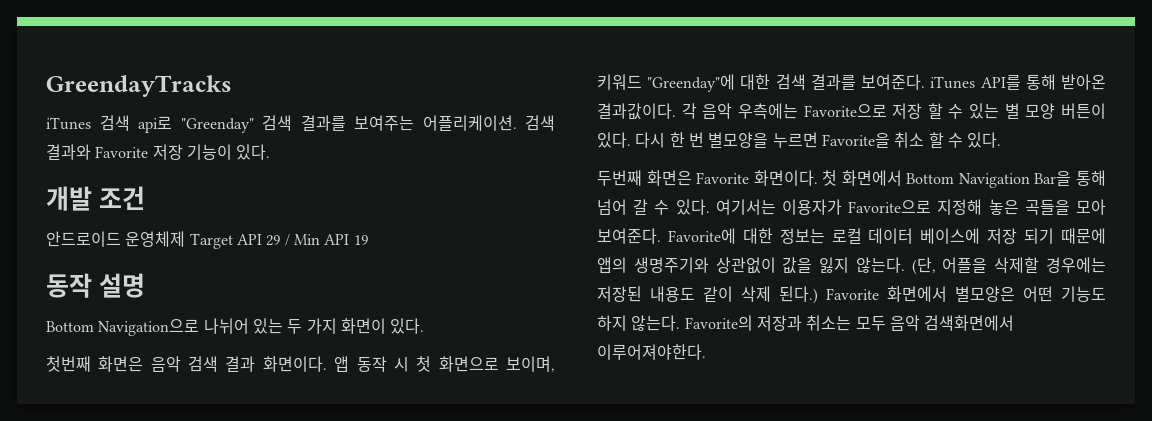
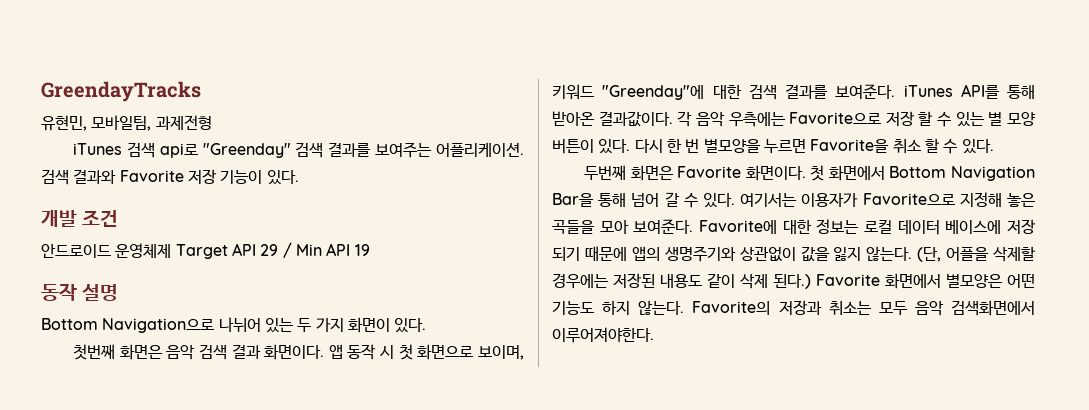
+ 유현민, 모바일팀, 과제전형

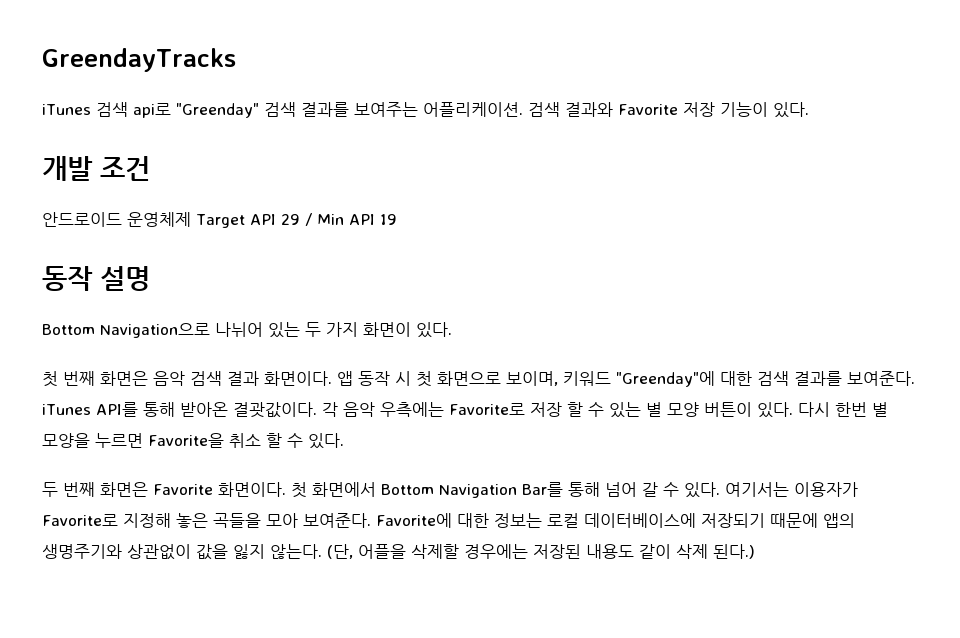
- 유현민, 모바일팀, 과제전형
- 첫번째 화면은 음악 검색 결과 화면이다.
+ 첫 번째 화면은 음악 검색 결과 화면이다.
- 앱 동작 시 첫 화면으로 보이며, 키워드 "Greenday"에 대한 검색 결과를 보여준다. iTunes API를 통해 받아온 결과값이다.
+ 앱 동작 시 첫 화면으로 보이며, 키워드 "Greenday"에 대한 검색 결과를 보여준다. iTunes API를 통해 받아온 결괏값이다.
- 각 음악 우측에는 Favorite으로 저장 할 수 있는 별 모양 버튼이 있다.
+ 각 음악 우측에는 Favorite로 저장 할 수 있는 별 모양 버튼이 있다.
- 다시 한 번 별모양을 누르면 Favorite을 취소 할 수 있다.
+ 다시 한번 별 모양을 누르면 Favorite을 취소 할 수 있다.
- 두번째 화면은 Favorite 화면이다.
+ 두 번째 화면은 Favorite 화면이다.
- 첫 화면에서 Bottom Navigation Bar을 통해 넘어 갈 수 있다.
+ 첫 화면에서 Bottom Navigation Bar를 통해 넘어 갈 수 있다.
- 여기서는 이용자가 Favorite으로 지정해 놓은 곡들을 모아 보여준다.
+ 여기서는 이용자가 Favorite로 지정해 놓은 곡들을 모아 보여준다.
- Favorite에 대한 정보는 로컬 데이터 베이스에 저장 되기 때문에 앱의 생명주기와 상관없이 값을 잃지 않는다.
+ Favorite에 대한 정보는 로컬 데이터베이스에 저장되기 때문에 앱의 생명주기와 상관없이 값을 잃지 않는다.
- Favorite 화면에서 별모양은 어떤 기능도 하지 않는다. Favorite의 저장과 취소는 모두 음악 검색화면에서 이루어져야한다.

